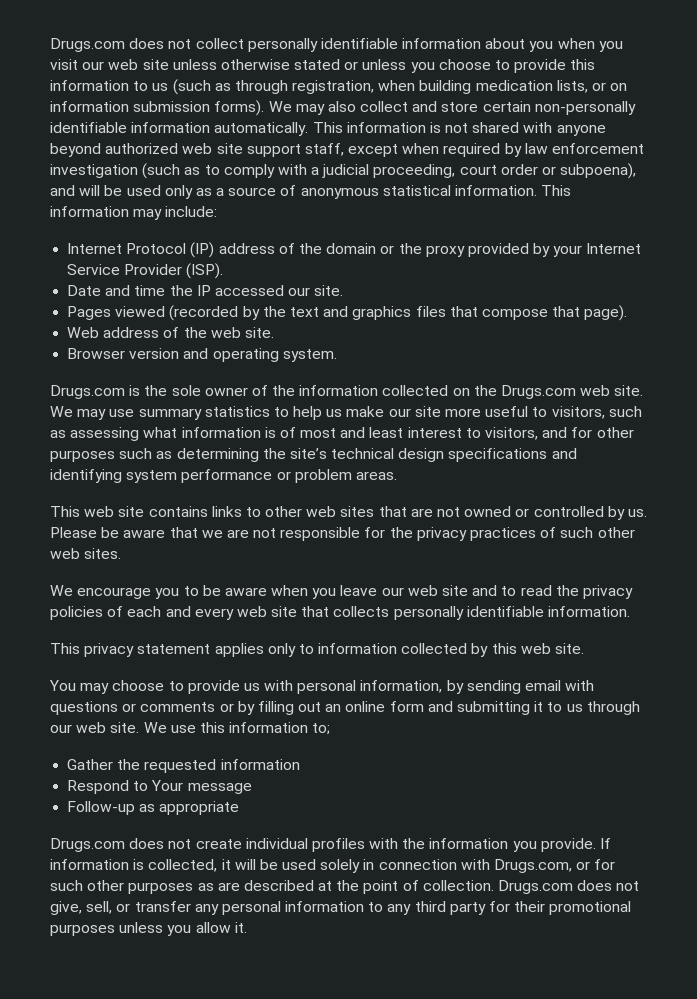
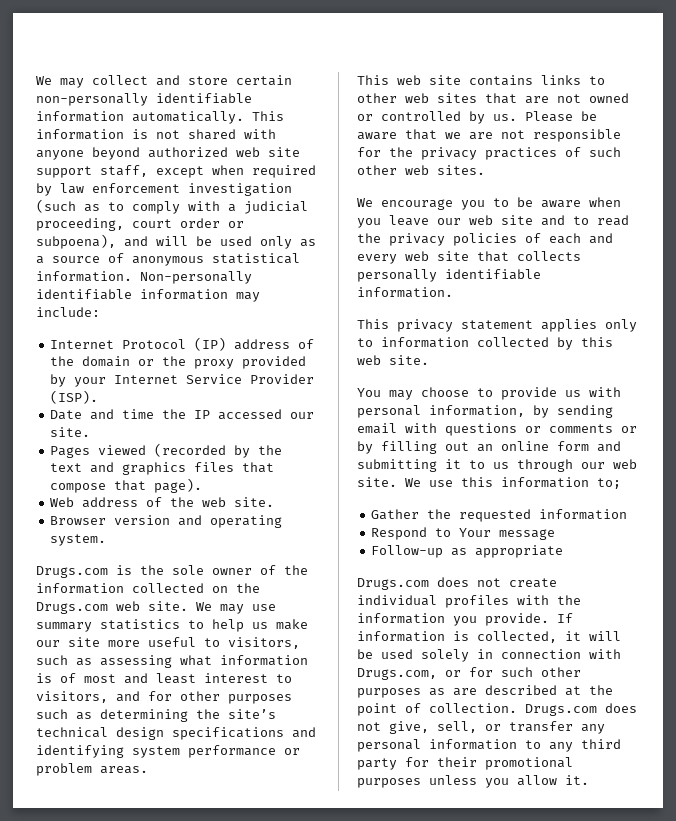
- Drugs.com does not collect personally identifiable information about you when you visit our web site unless otherwise stated or unless you choose to provide this information to us (such as through registration, when building medication lists, or on information submission forms). We may also collect and store certain non-personally identifiable information automatically.
+ We may collect and store certain non-personally identifiable information automatically.
- This information may include:
+ Non-personally identifiable information may include:

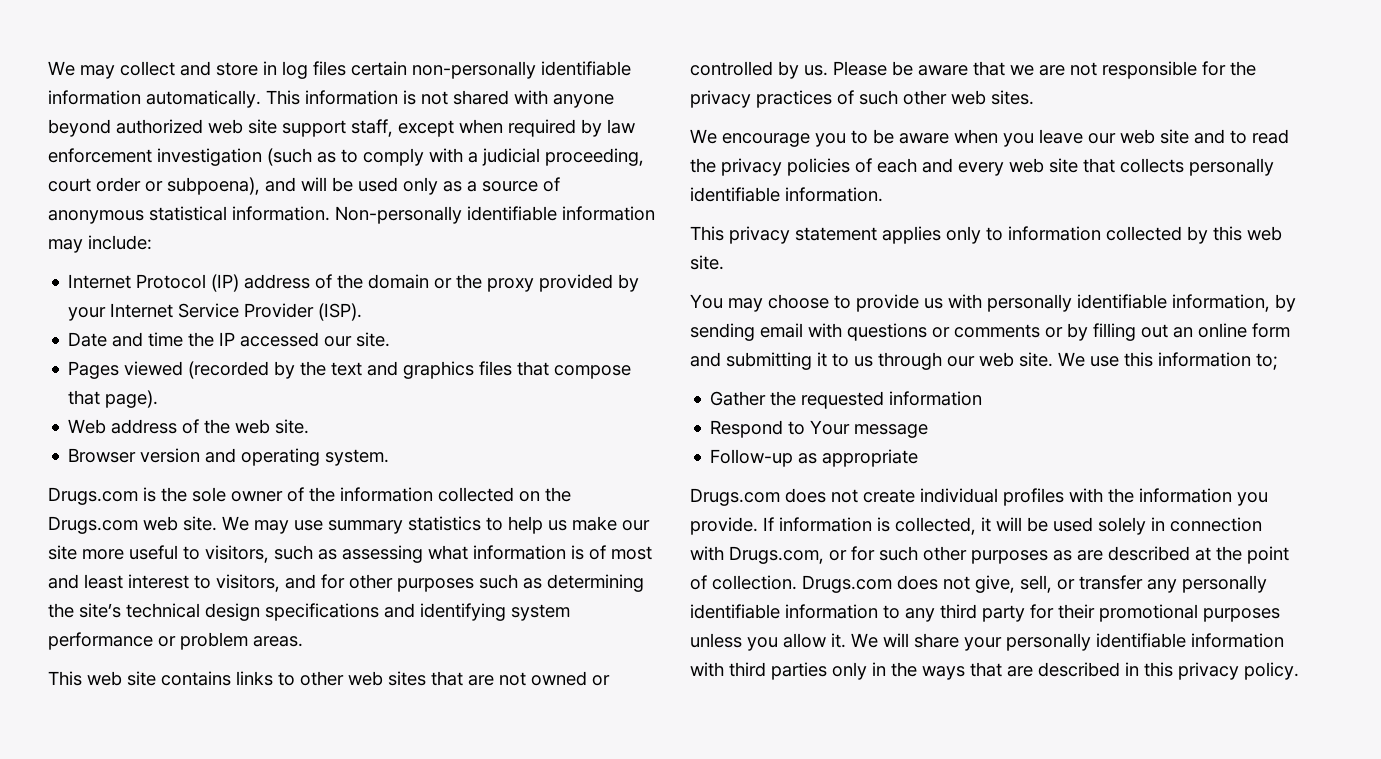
- We may collect and store certain non-personally identifiable information automatically.
+ We may collect and store in log files certain non-personally identifiable information automatically.
- You may choose to provide us with personal information, by sending email with questions or comments or by filling out an online form and submitting it to us through our web site.
+ You may choose to provide us with personally identifiable information, by sending email with questions or comments or by filling out an online form and submitting it to us through our web site.
- Drugs.com does not give, sell, or transfer any personal information to any third party for their promotional purposes unless you allow it.
+ Drugs.com does not give, sell, or transfer any personally identifiable information to any third party for their promotional purposes unless you allow it.
+ We will share your personally identifiable information with third parties only in the ways that are described in this privacy policy.

